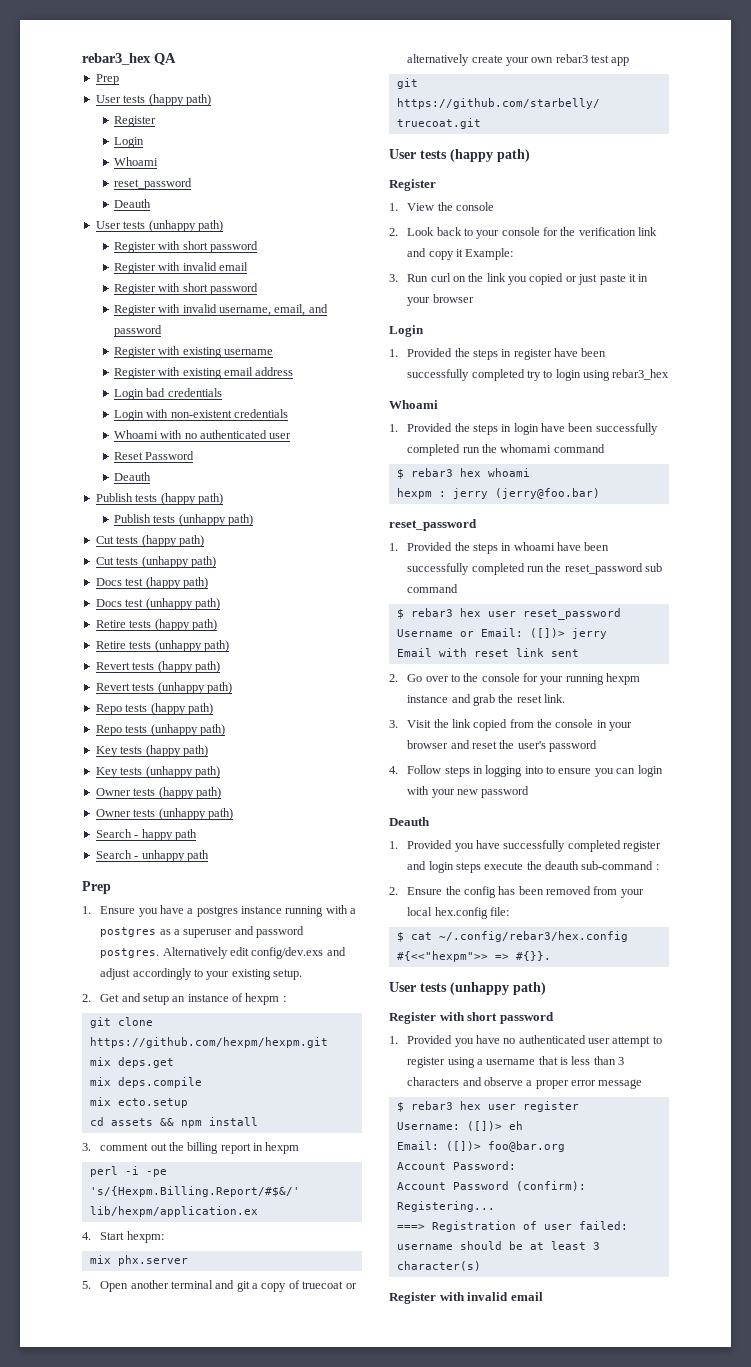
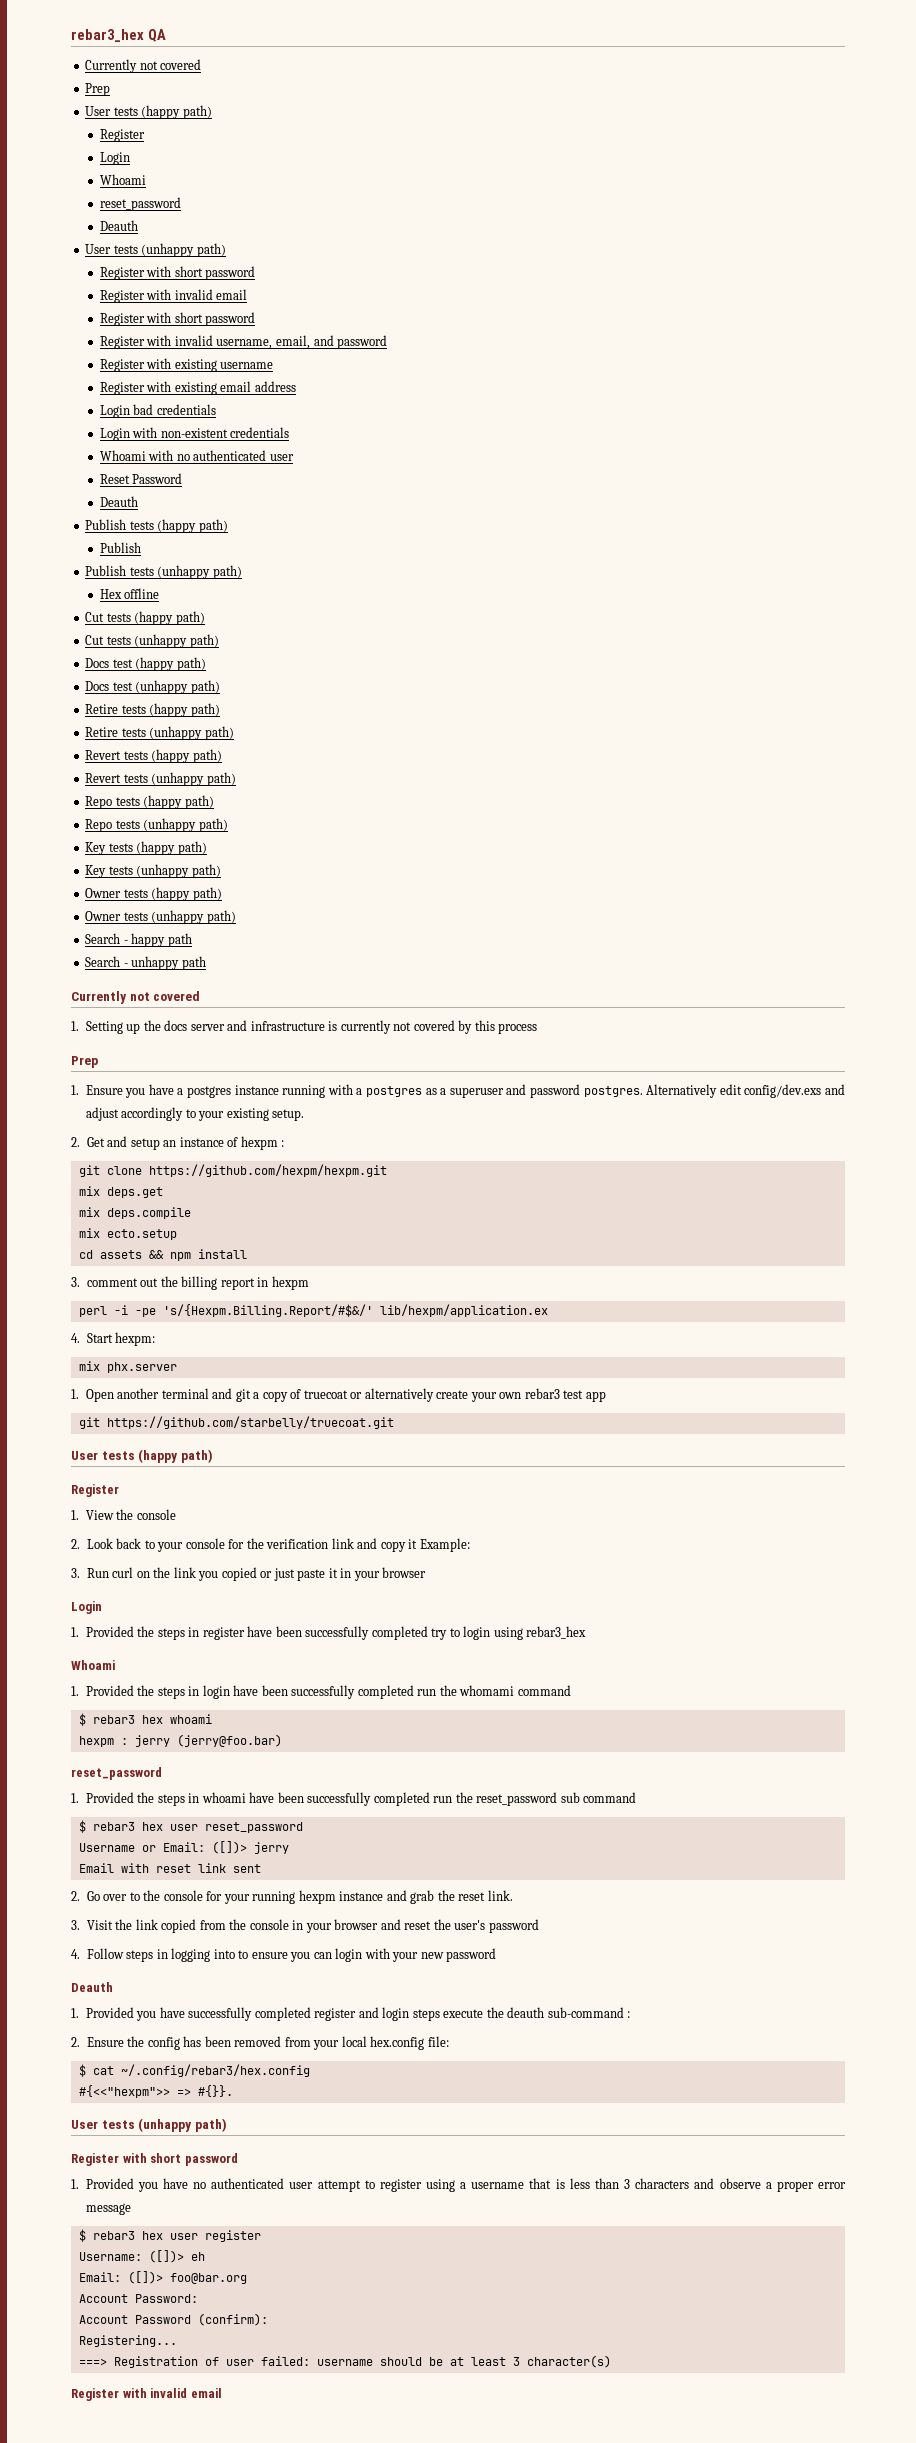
  rebar3_hex QA
+ Currently not covered
  Publish tests (happy path)
+ Publish
  Publish tests (unhappy path)
+ Hex offline
  Search - unhappy path
+ Currently not covered
+ 1. Setting up the docs server and infrastructure is currently not covered by this process
- 5. Open another terminal and git a copy of truecoat or alternatively create your own rebar3 test app
+ 1. Open another terminal and git a copy of truecoat or alternatively create your own rebar3 test app

